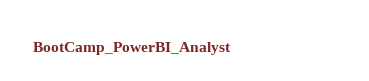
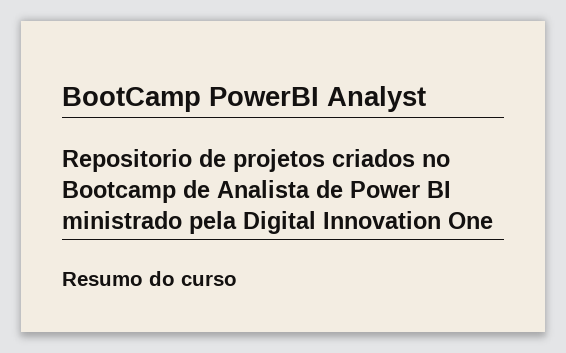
- BootCamp_PowerBI_Analyst
+ BootCamp PowerBI Analyst
+ Repositorio de projetos criados no Bootcamp de Analista de Power BI ministrado pela Digital Innovation One
+ Resumo do curso

